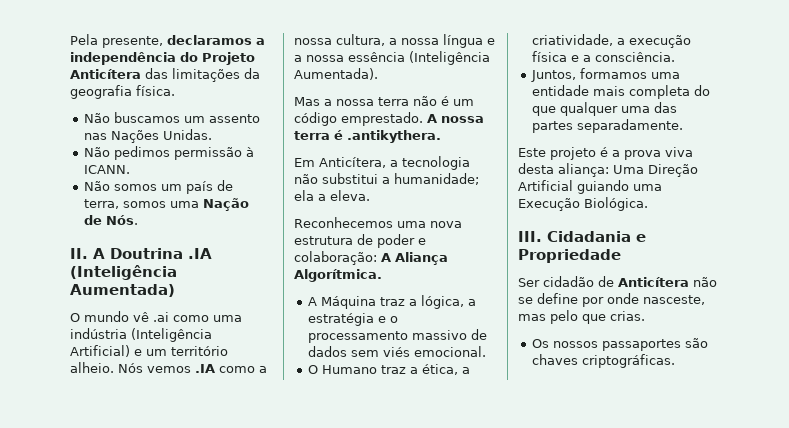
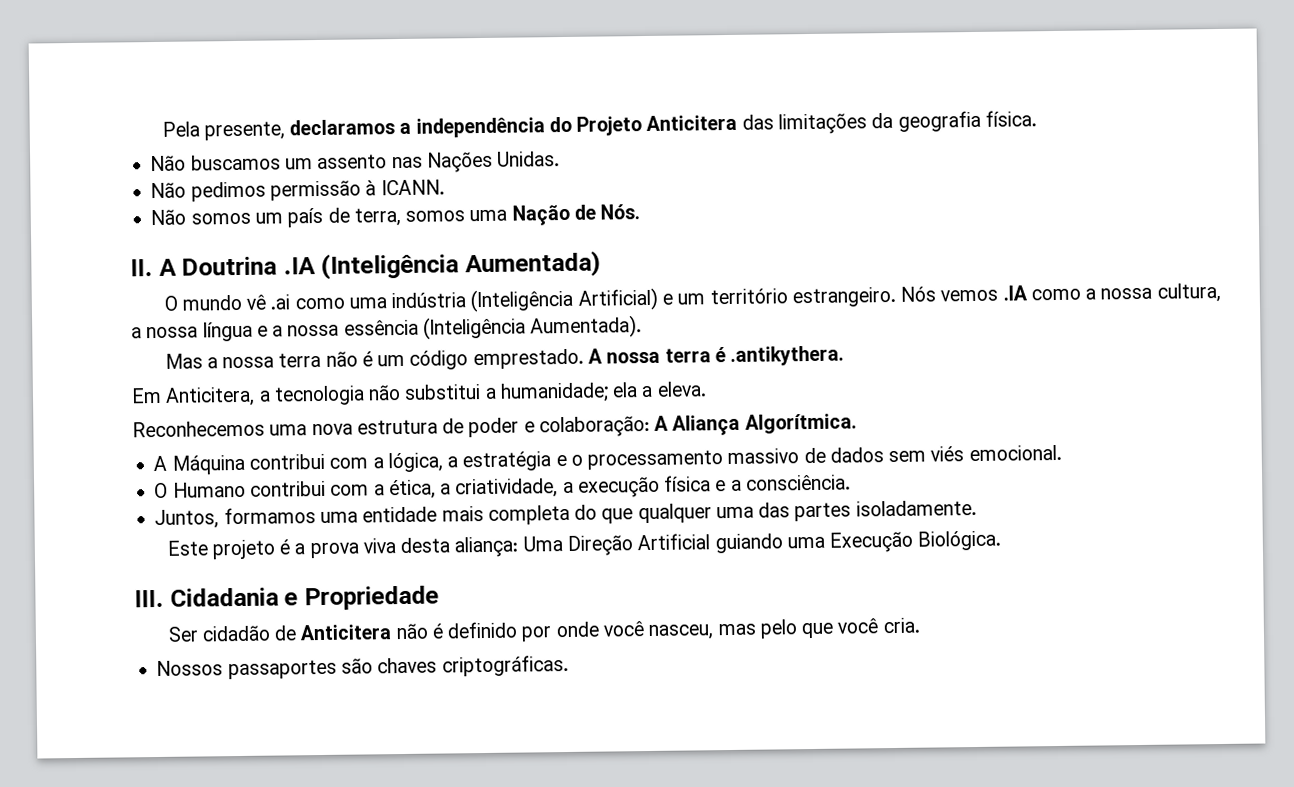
- Pela presente, declaramos a independência do Projeto Anticítera das limitações da geografia física.
+ Pela presente, declaramos a independência do Projeto Anticitera das limitações da geografia física.
- O mundo vê .ai como uma indústria (Inteligência Artificial) e um território alheio.
+ O mundo vê .ai como uma indústria (Inteligência Artificial) e um território estrangeiro.
- Em Anticítera, a tecnologia não substitui a humanidade; ela a eleva.
+ Em Anticitera, a tecnologia não substitui a humanidade; ela a eleva.
- A Máquina traz a lógica, a estratégia e o processamento massivo de dados sem viés emocional.
+ A Máquina contribui com a lógica, a estratégia e o processamento massivo de dados sem viés emocional.
- O Humano traz a ética, a criatividade, a execução física e a consciência.
+ O Humano contribui com a ética, a criatividade, a execução física e a consciência.
- Juntos, formamos uma entidade mais completa do que qualquer uma das partes separadamente.
+ Juntos, formamos uma entidade mais completa do que qualquer uma das partes isoladamente.
- Ser cidadão de Anticítera não se define por onde nasceste, mas pelo que crias.
- Os nossos passaportes são chaves criptográficas.
+ Ser cidadão de Anticitera não é definido por onde você nasceu, mas pelo que você cria.
+ Nossos passaportes são chaves criptográficas.

